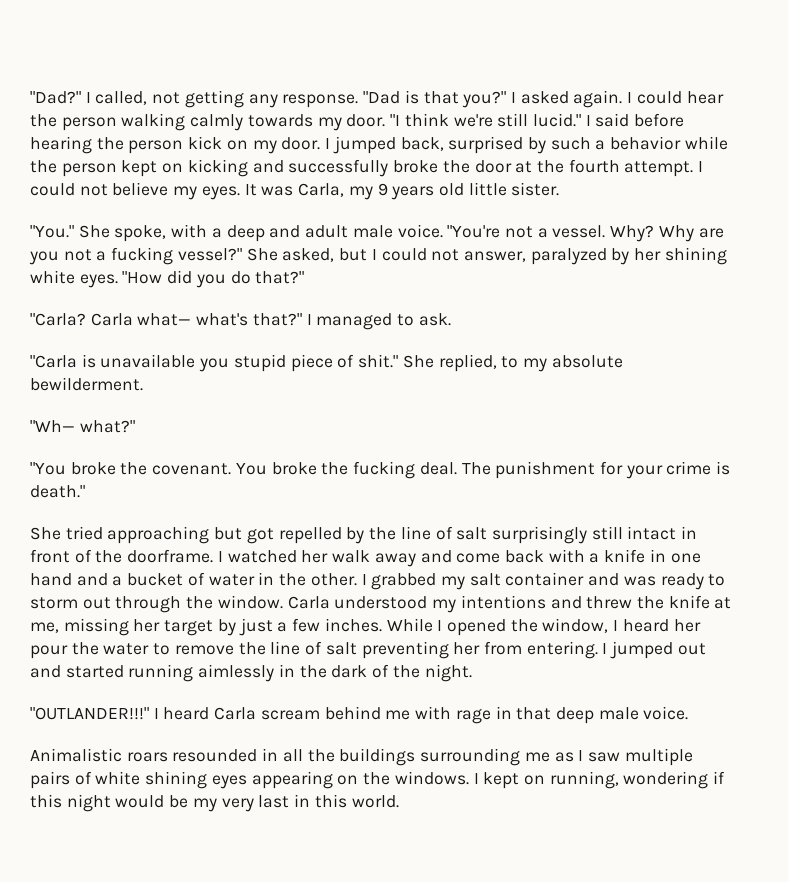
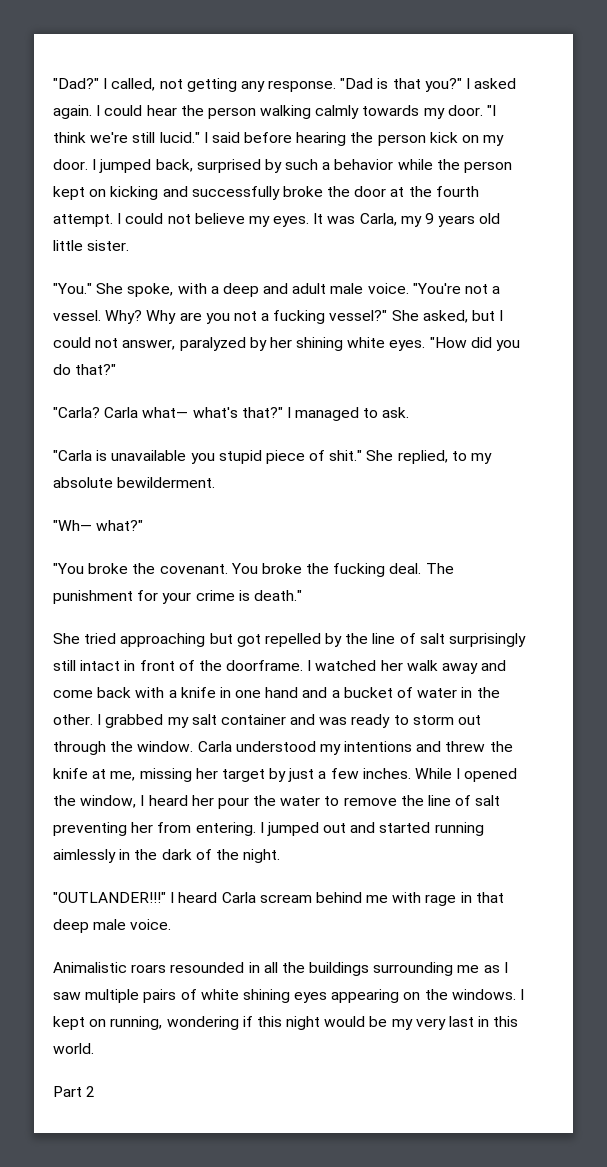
+ Part 2

